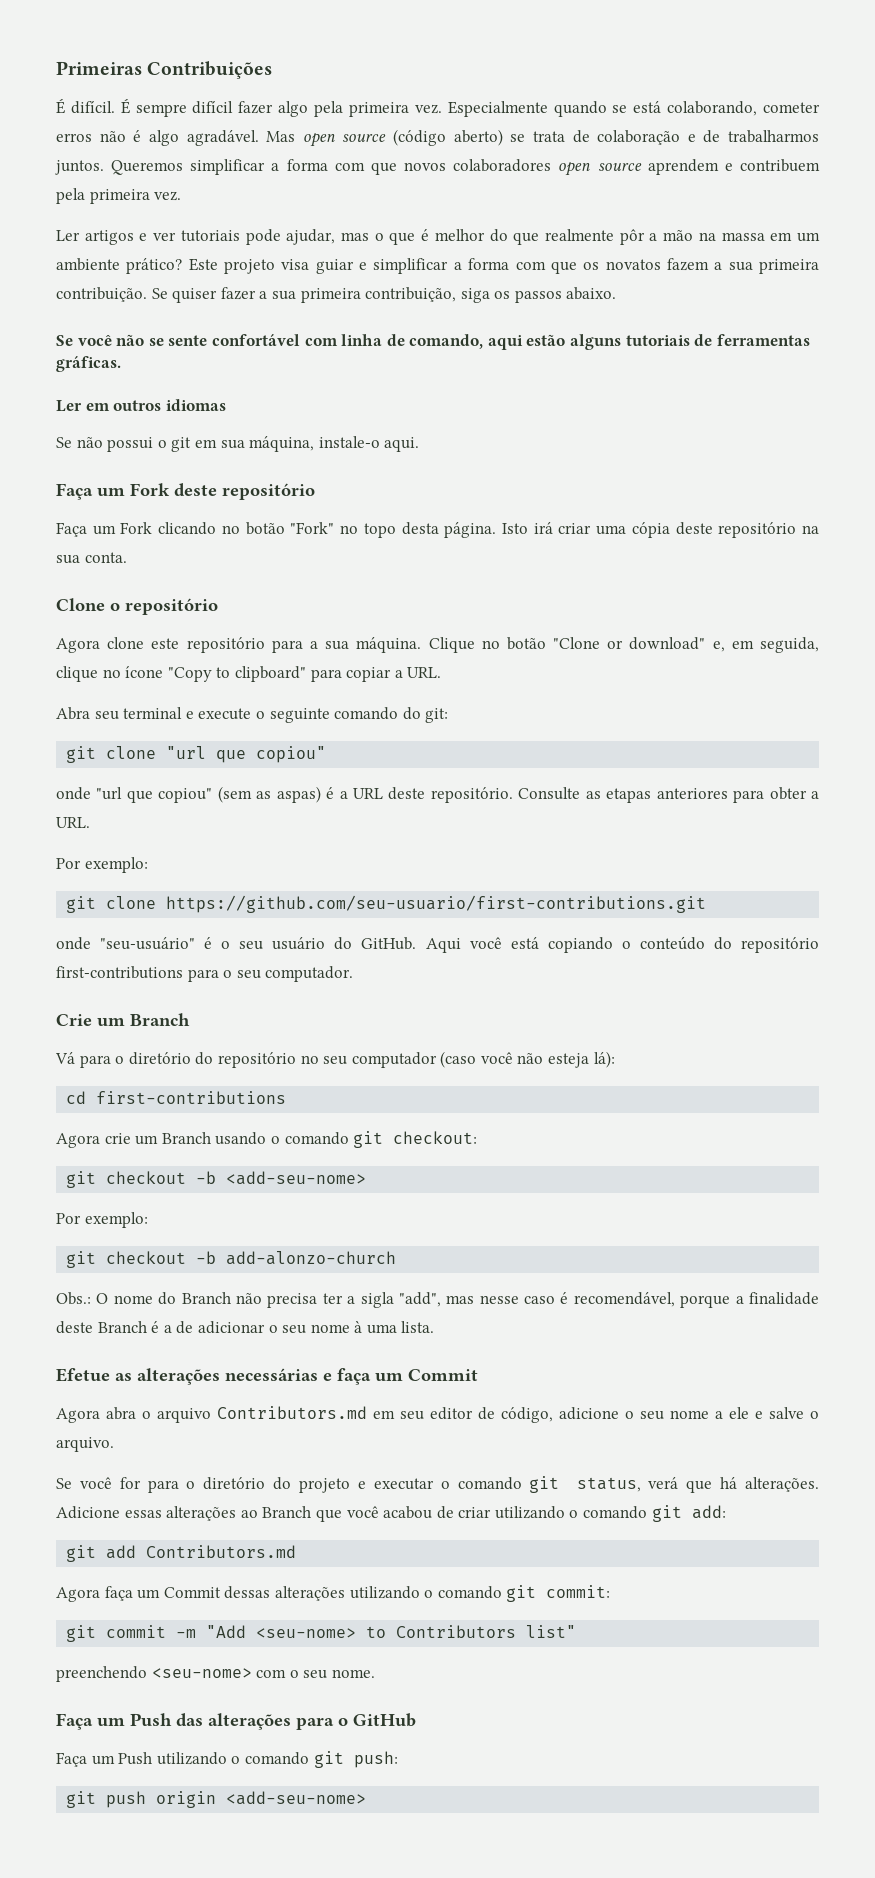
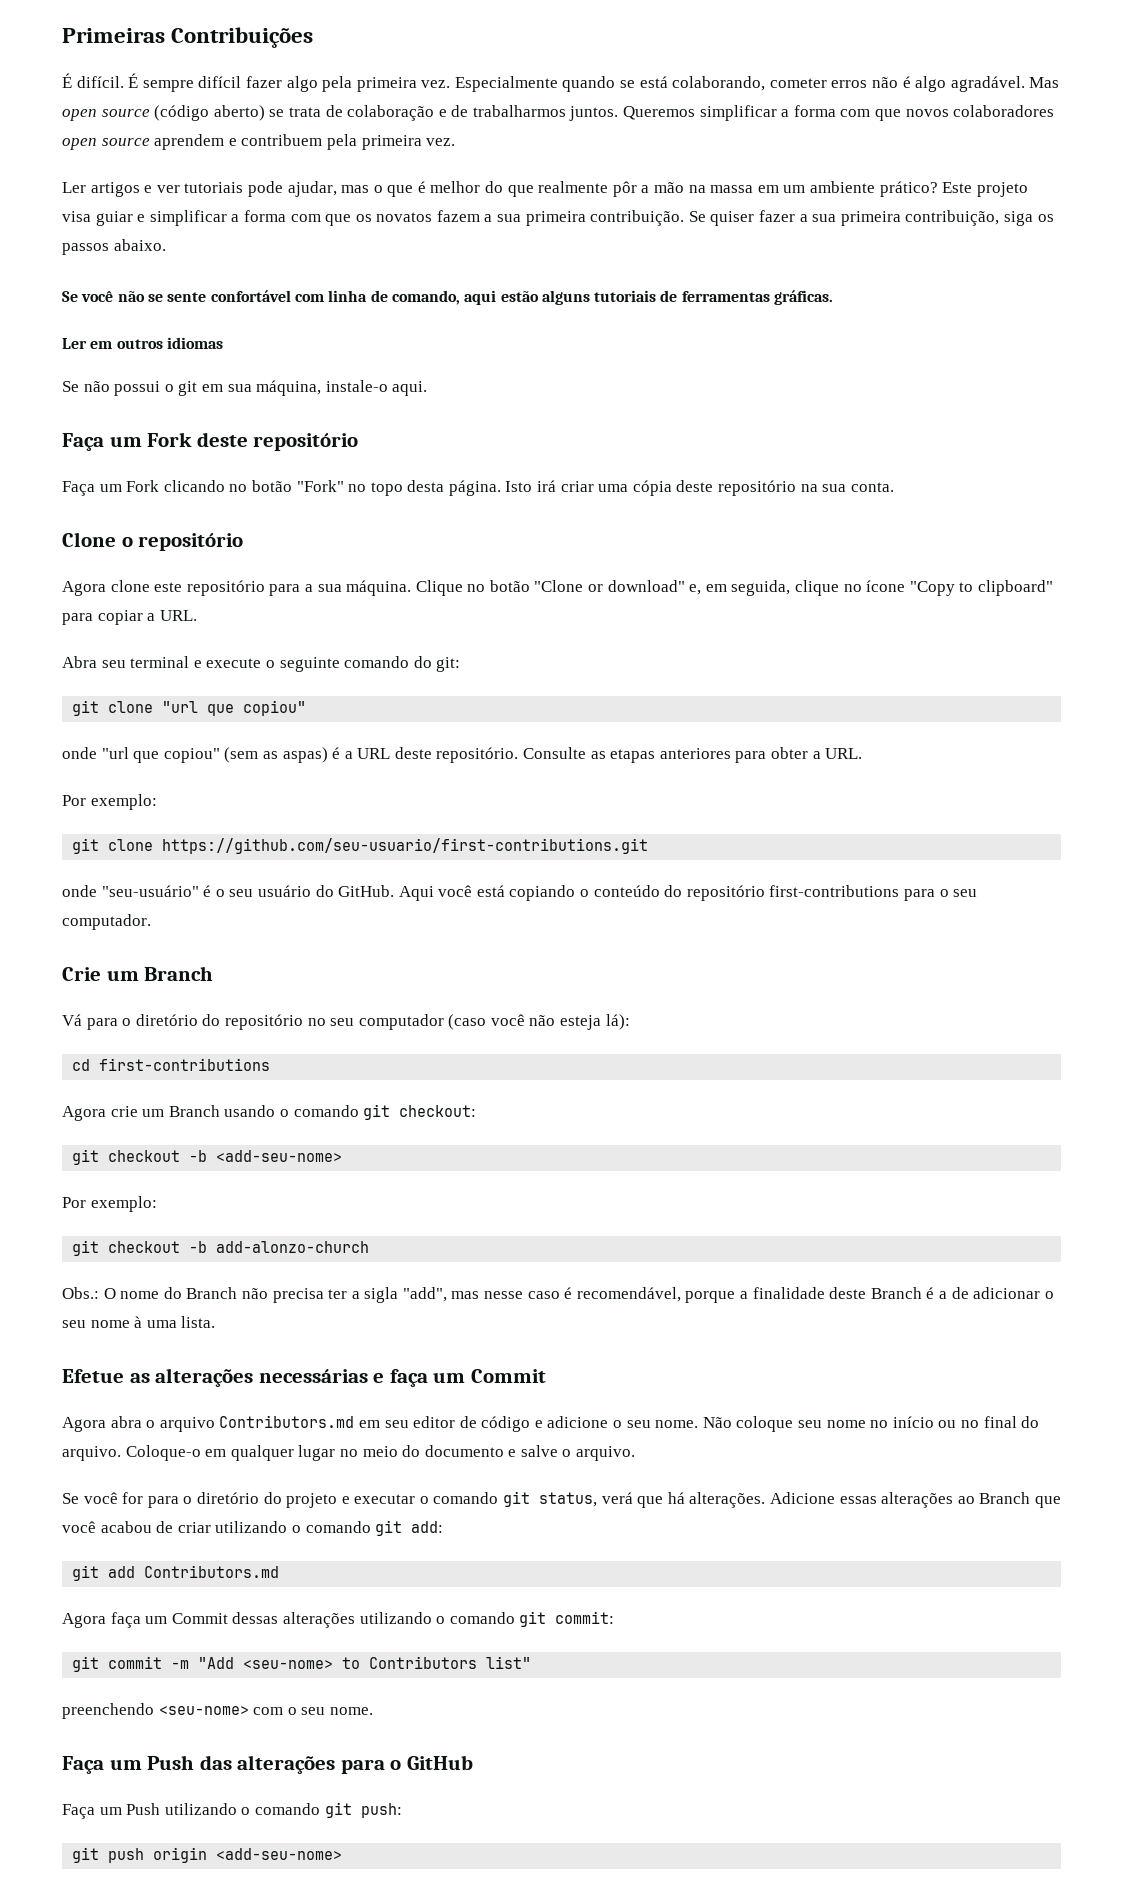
- Agora abra o arquivo Contributors.md em seu editor de código, adicione o seu nome a ele e salve o arquivo.
+ Agora abra o arquivo Contributors.md em seu editor de código e adicione o seu nome. Não coloque seu nome no início ou no final do arquivo. Coloque-o em qualquer lugar no meio do documento e salve o arquivo.

